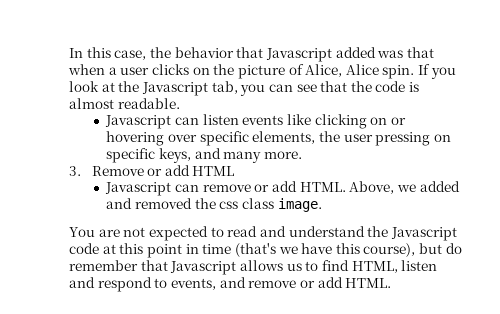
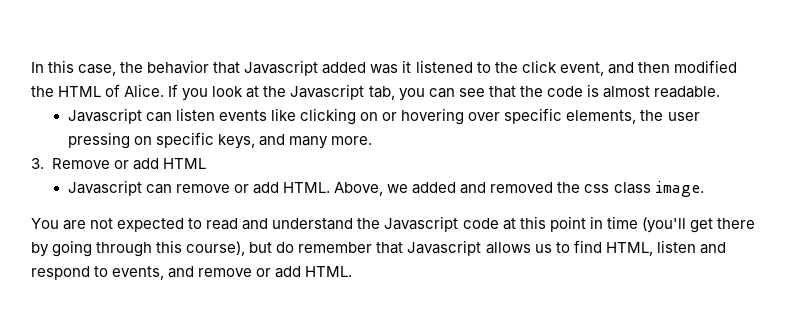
- In this case, the behavior that Javascript added was that when a user clicks on the picture of Alice, Alice spin.
+ In this case, the behavior that Javascript added was it listened to the click event, and then modified the HTML of Alice.
- You are not expected to read and understand the Javascript code at this point in time (that's we have this course), but do remember that Javascript allows us to find HTML, listen and respond to events, and remove or add HTML.
+ You are not expected to read and understand the Javascript code at this point in time (you'll get there by going through this course), but do remember that Javascript allows us to find HTML, listen and respond to events, and remove or add HTML.

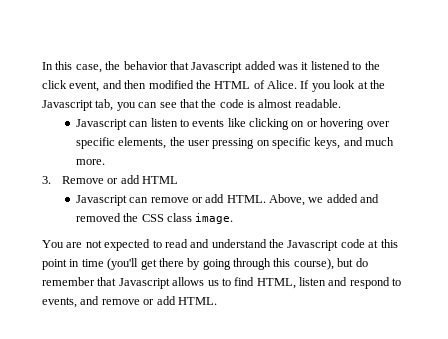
- Javascript can listen events like clicking on or hovering over specific elements, the user pressing on specific keys, and many more.
+ Javascript can listen to events like clicking on or hovering over specific elements, the user pressing on specific keys, and much more.
- Above, we added and removed the css class image.
+ Above, we added and removed the CSS class image.

